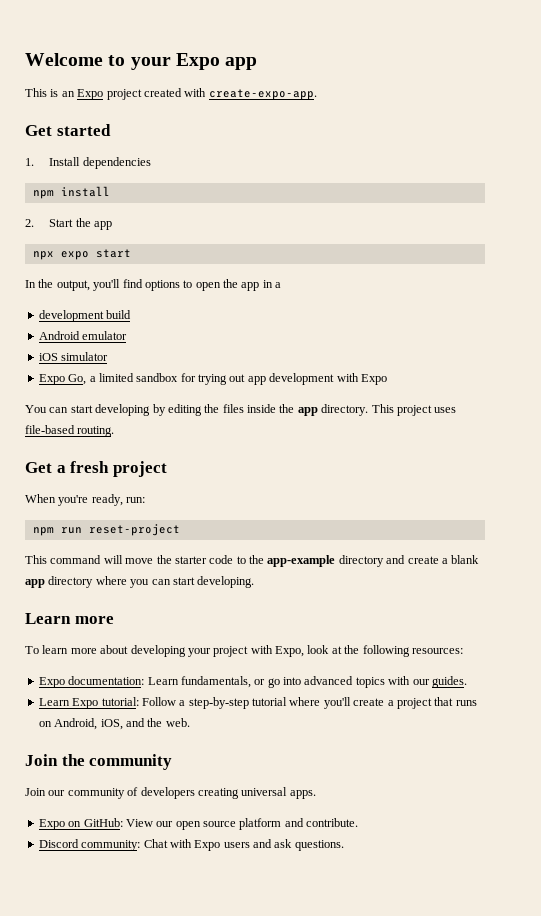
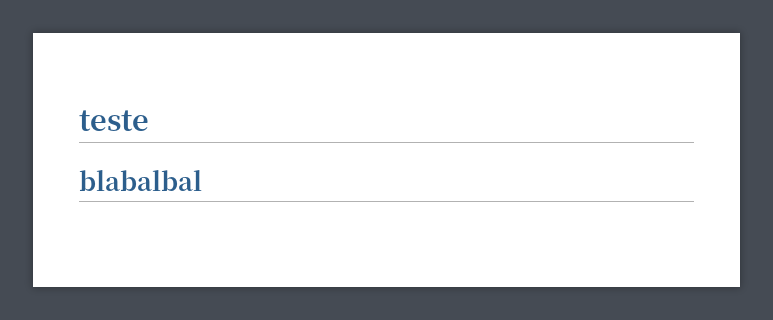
- Welcome to your Expo app
- This is an Expo project created with create-expo-app.
- Get started
- 1. Install dependencies
- npm install
- 2. Start the app
- npx expo start
- In the output, you'll find options to open the app in a
- development build
- Android emulator
- iOS simulator
- Expo Go, a limited sandbox for trying out app development with Expo
- You can start developing by editing the files inside the app directory. This project uses file-based routing.
- Get a fresh project
- When you're ready, run:
- npm run reset-project
- This command will move the starter code to the app-example directory and create a blank app directory where you can start developing.
- Learn more
- To learn more about developing your project with Expo, look at the following resources:
- Expo documentation: Learn fundamentals, or go into advanced topics with our guides.
- Learn Expo tutorial: Follow a step-by-step tutorial where you'll create a project that runs on Android, iOS, and the web.
- Join the community
- Join our community of developers creating universal apps.
- Expo on GitHub: View our open source platform and contribute.
- Discord community: Chat with Expo users and ask questions.
+ teste
+ blabalbal

